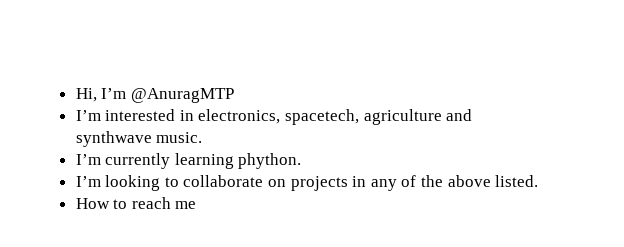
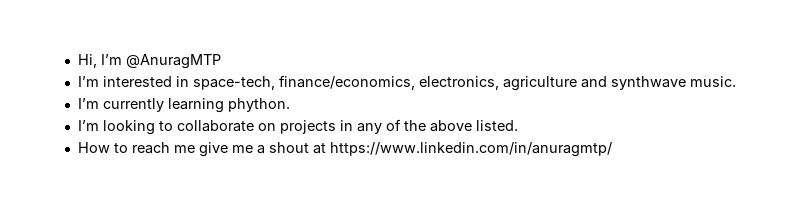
- I’m interested in electronics, spacetech, agriculture and synthwave music.
+ I’m interested in space-tech, finance/economics, electronics, agriculture and synthwave music.
- How to reach me
+ How to reach me give me a shout at https://www.linkedin.com/in/anuragmtp/

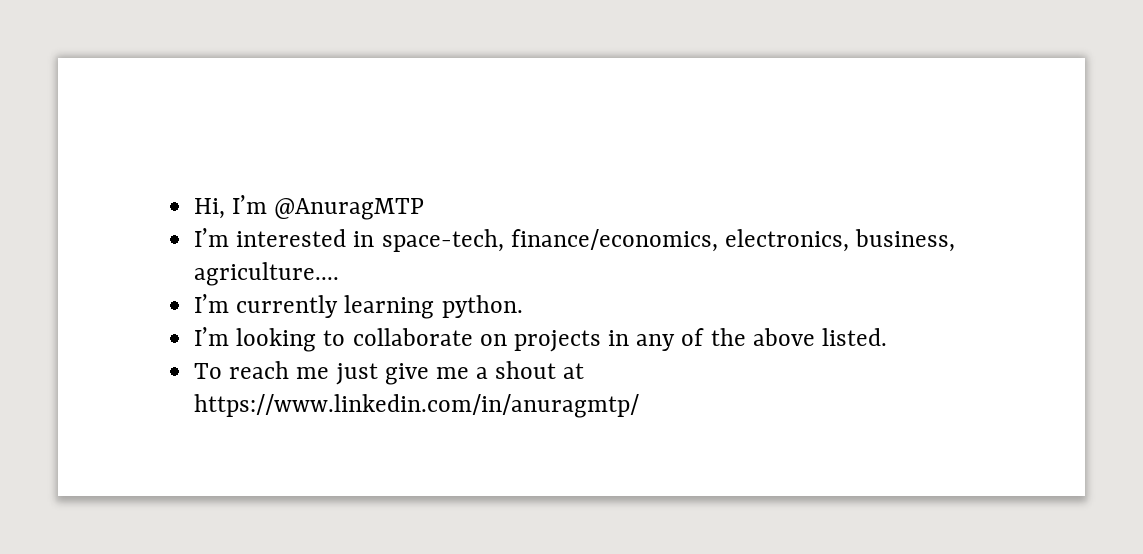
- I’m interested in space-tech, finance/economics, electronics, agriculture and synthwave music.
+ I’m interested in space-tech, finance/economics, electronics, business, agriculture....
- I’m currently learning phython.
+ I’m currently learning python.
- How to reach me give me a shout at https://www.linkedin.com/in/anuragmtp/
+ To reach me just give me a shout at https://www.linkedin.com/in/anuragmtp/

